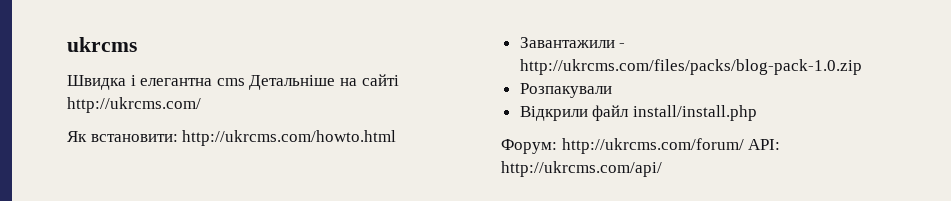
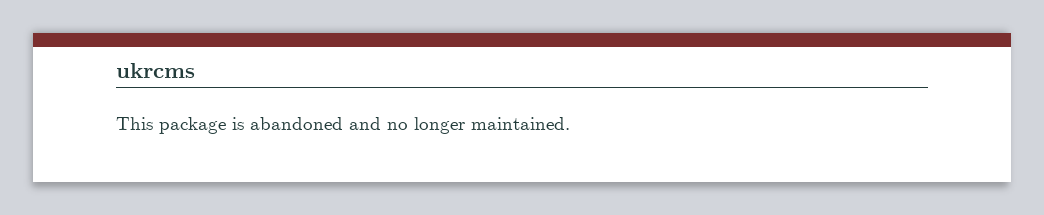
- Швидка і елегантна cms Детальніше на сайті http://ukrcms.com/
- Як встановити: http://ukrcms.com/howto.html
- Завантажили - http://ukrcms.com/files/packs/blog-pack-1.0.zip
- Розпакували
- Відкрили файл install/install.php
- Форум: http://ukrcms.com/forum/ API: http://ukrcms.com/api/
+ This package is abandoned and no longer maintained.

